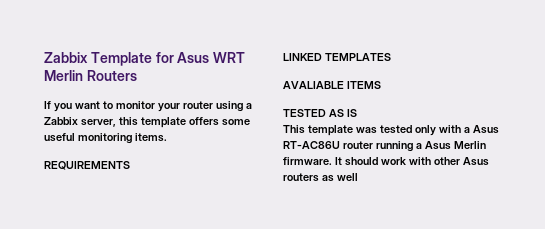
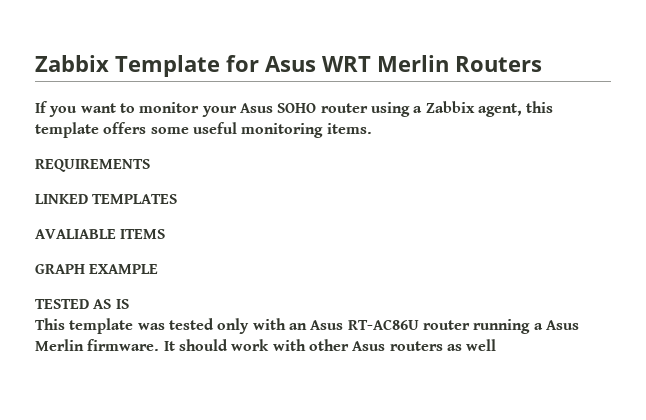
- If you want to monitor your router using a Zabbix server, this template offers some useful monitoring items.
+ If you want to monitor your Asus SOHO router using a Zabbix agent, this template offers some useful monitoring items.
+ GRAPH EXAMPLE
- This template was tested only with a Asus RT-AC86U router running a Asus Merlin firmware.
+ This template was tested only with an Asus RT-AC86U router running a Asus Merlin firmware.

